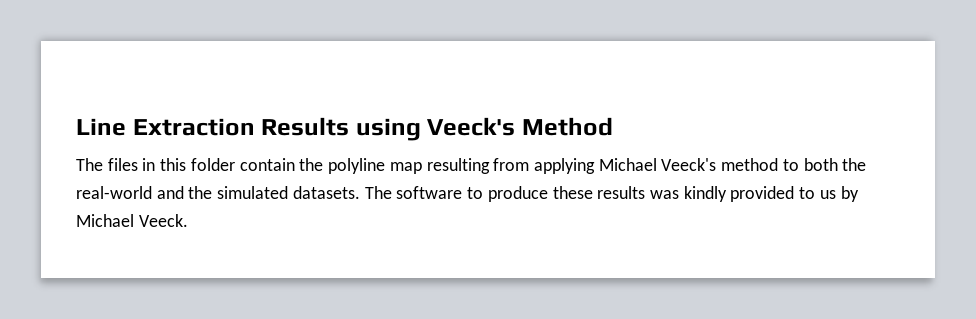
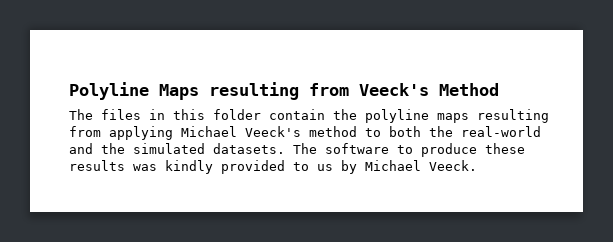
- Line Extraction Results using Veeck's Method
+ Polyline Maps resulting from Veeck's Method
- The files in this folder contain the polyline map resulting from applying Michael Veeck's method to both the real-world and the simulated datasets.
+ The files in this folder contain the polyline maps resulting from applying Michael Veeck's method to both the real-world and the simulated datasets.

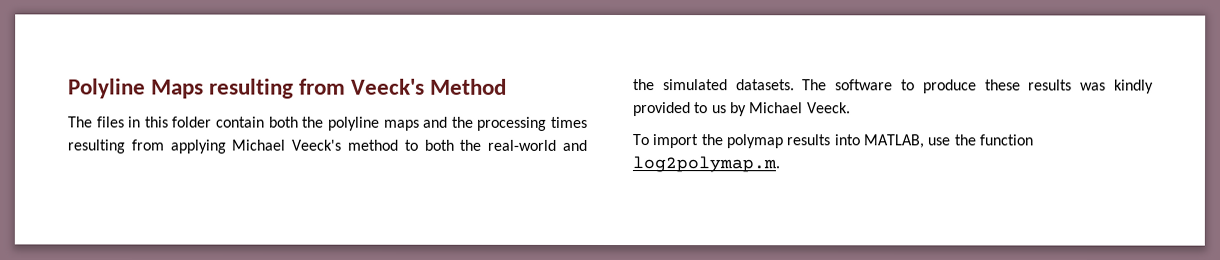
- The files in this folder contain the polyline maps resulting from applying Michael Veeck's method to both the real-world and the simulated datasets.
+ The files in this folder contain both the polyline maps and the processing times resulting from applying Michael Veeck's method to both the real-world and the simulated datasets.
+ To import the polymap results into MATLAB, use the function log2polymap.m.

